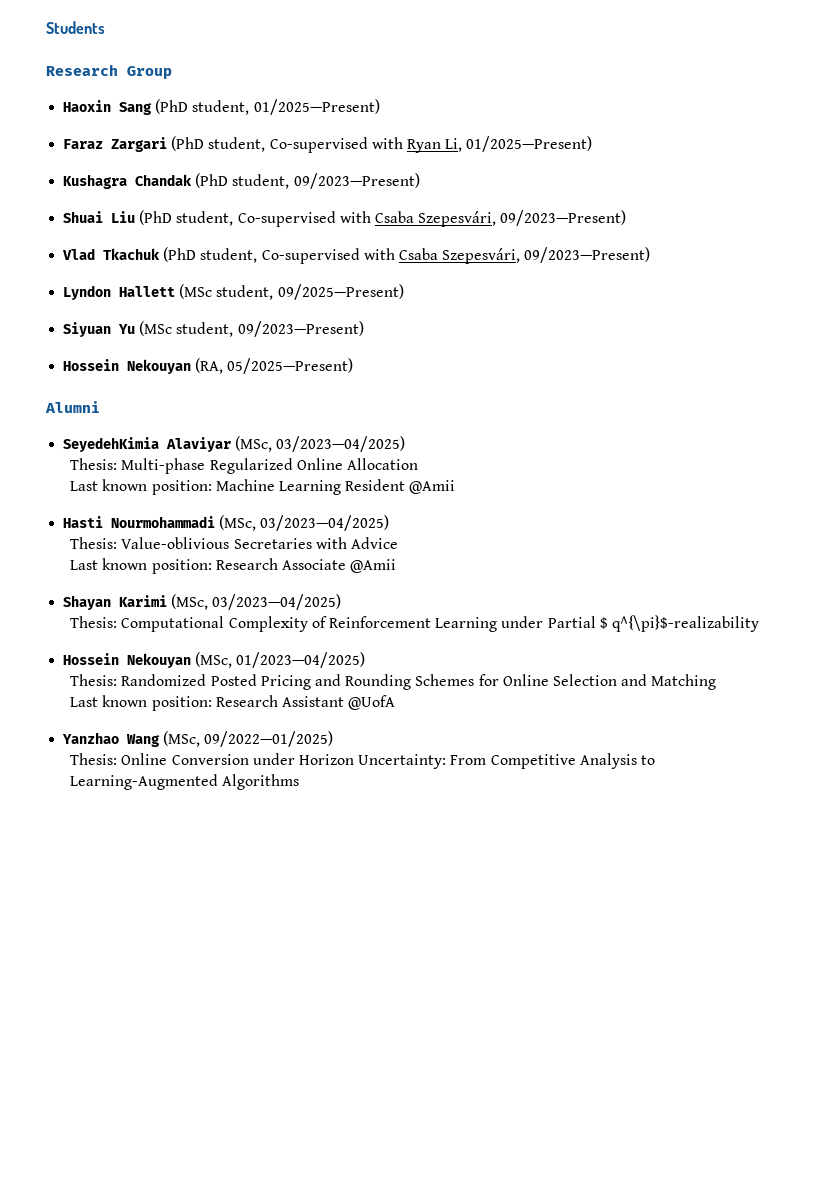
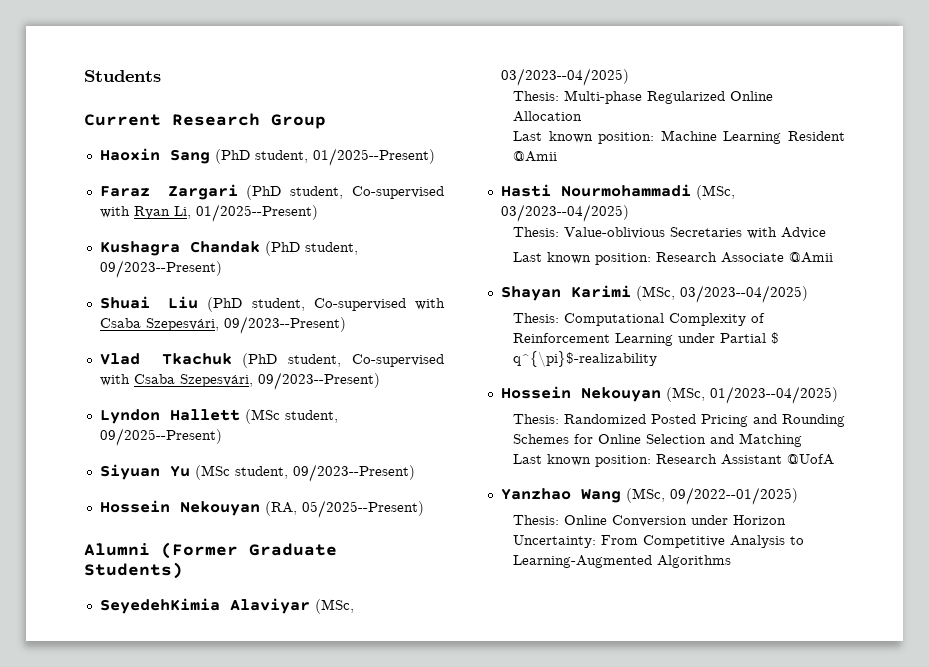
- Research Group
+ Current Research Group
- Haoxin Sang (PhD student, 01/2025—Present)
+ Haoxin Sang (PhD student, 01/2025--Present)
- Faraz Zargari (PhD student, Co-supervised with Ryan Li, 01/2025—Present)
+ Faraz Zargari (PhD student, Co-supervised with Ryan Li, 01/2025--Present)
- Kushagra Chandak (PhD student, 09/2023—Present)
+ Kushagra Chandak (PhD student, 09/2023--Present)
- Shuai Liu (PhD student, Co-supervised with Csaba Szepesvári, 09/2023—Present)
+ Shuai Liu (PhD student, Co-supervised with Csaba Szepesvári, 09/2023--Present)
- Vlad Tkachuk (PhD student, Co-supervised with Csaba Szepesvári, 09/2023—Present)
+ Vlad Tkachuk (PhD student, Co-supervised with Csaba Szepesvári, 09/2023--Present)
- Lyndon Hallett (MSc student, 09/2025—Present)
+ Lyndon Hallett (MSc student, 09/2025--Present)
- Siyuan Yu (MSc student, 09/2023—Present)
+ Siyuan Yu (MSc student, 09/2023--Present)
- Hossein Nekouyan (RA, 05/2025—Present)
+ Hossein Nekouyan (RA, 05/2025--Present)
- Alumni
+ Alumni (Former Graduate Students)
- SeyedehKimia Alaviyar (MSc, 03/2023—04/2025)
+ SeyedehKimia Alaviyar (MSc, 03/2023--04/2025)
- Hasti Nourmohammadi (MSc, 03/2023—04/2025)
+ Hasti Nourmohammadi (MSc, 03/2023--04/2025)
- Shayan Karimi (MSc, 03/2023—04/2025)
+ Shayan Karimi (MSc, 03/2023--04/2025)
- Hossein Nekouyan (MSc, 01/2023—04/2025)
+ Hossein Nekouyan (MSc, 01/2023--04/2025)
- Yanzhao Wang (MSc, 09/2022—01/2025)
+ Yanzhao Wang (MSc, 09/2022--01/2025)

